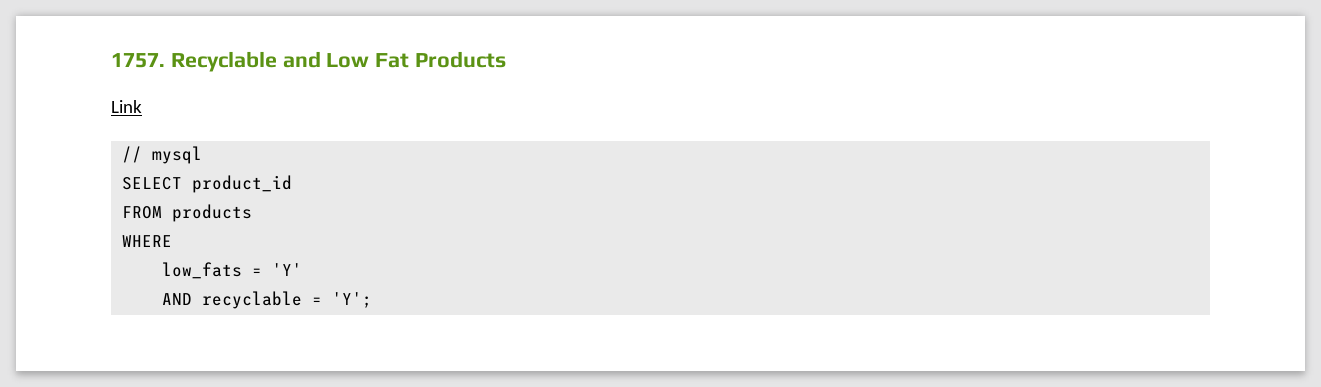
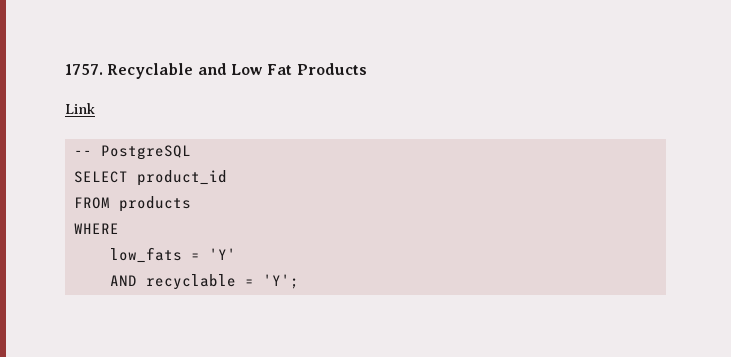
- // mysql
+ -- PostgreSQL

